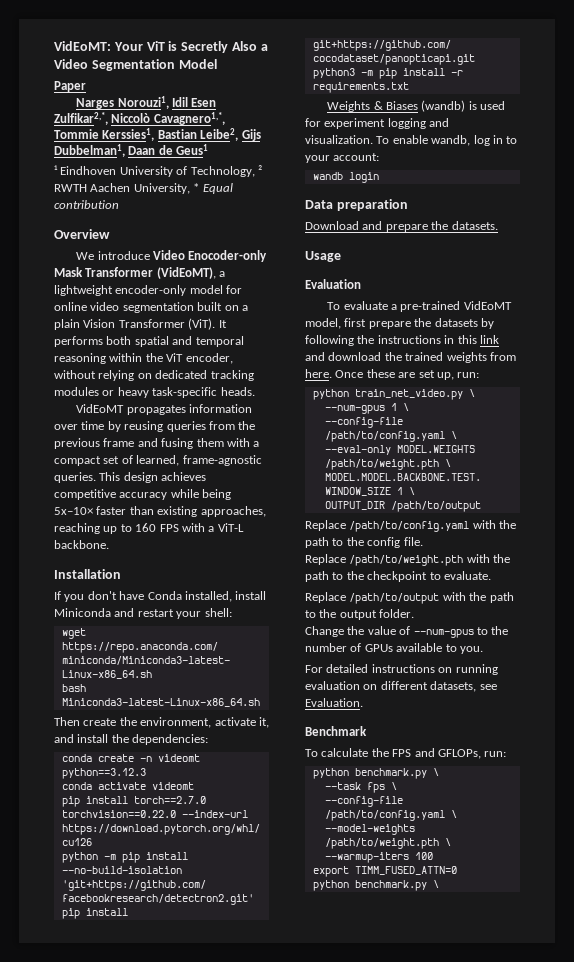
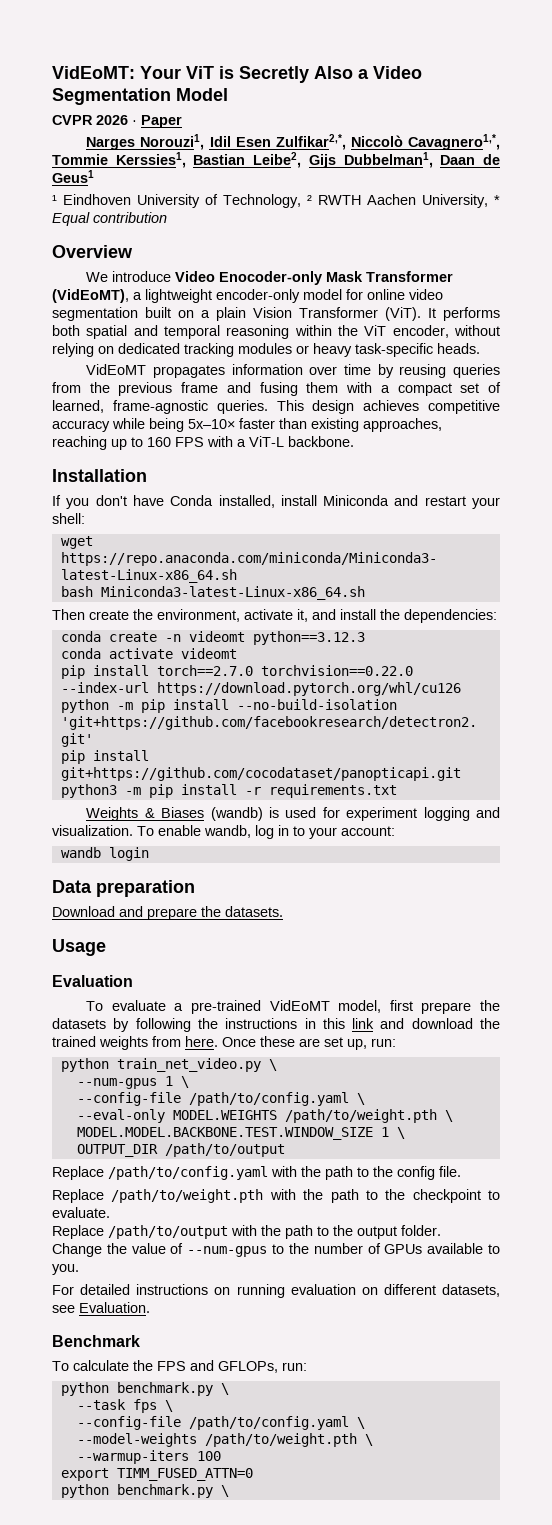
- Paper
+ CVPR 2026 · Paper

